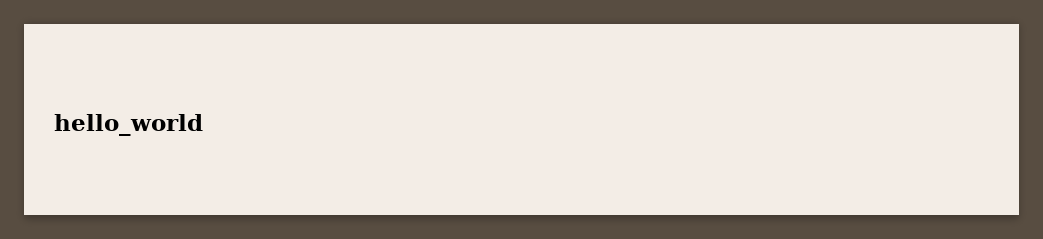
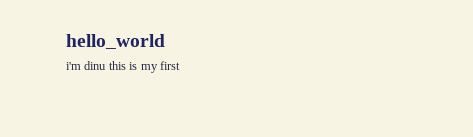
+ i'm dinu this is my first

